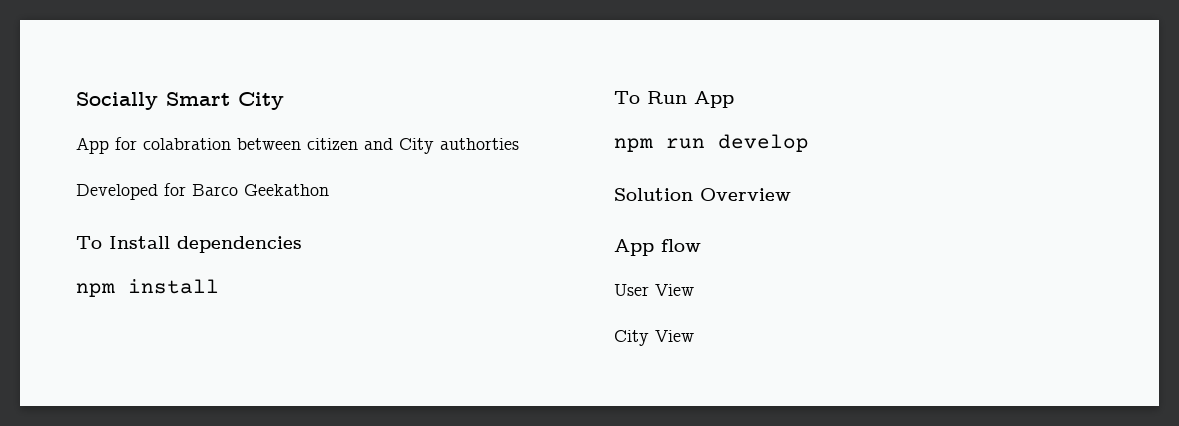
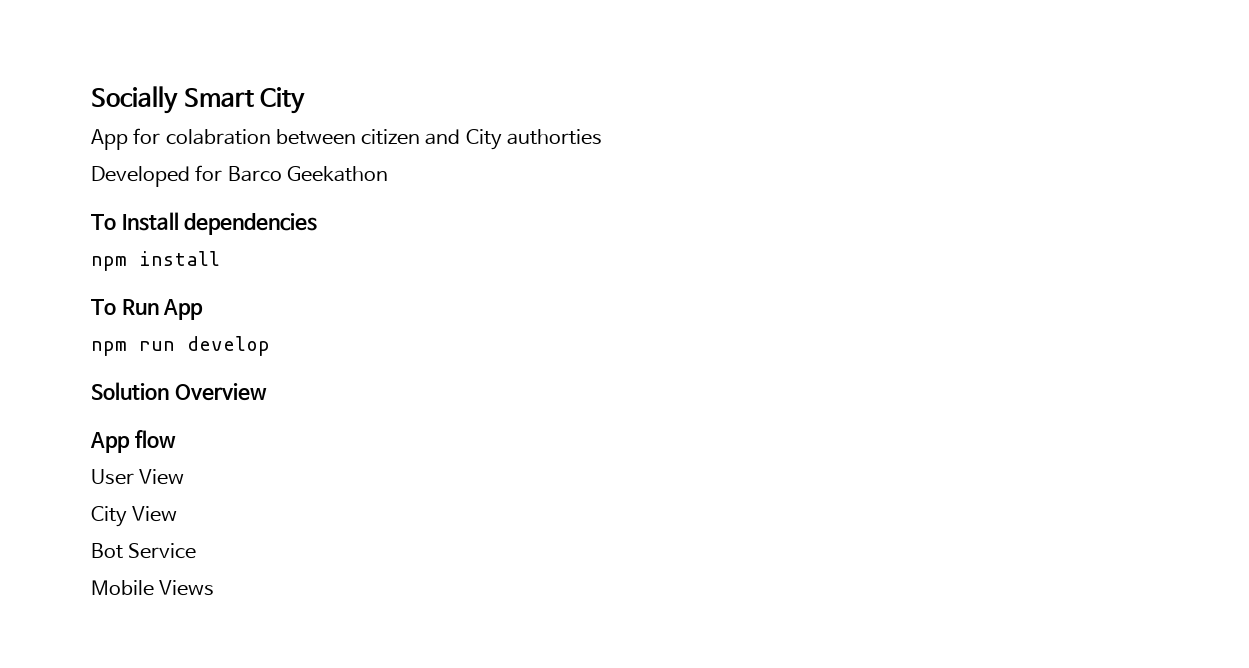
+ Bot Service
+ Mobile Views

